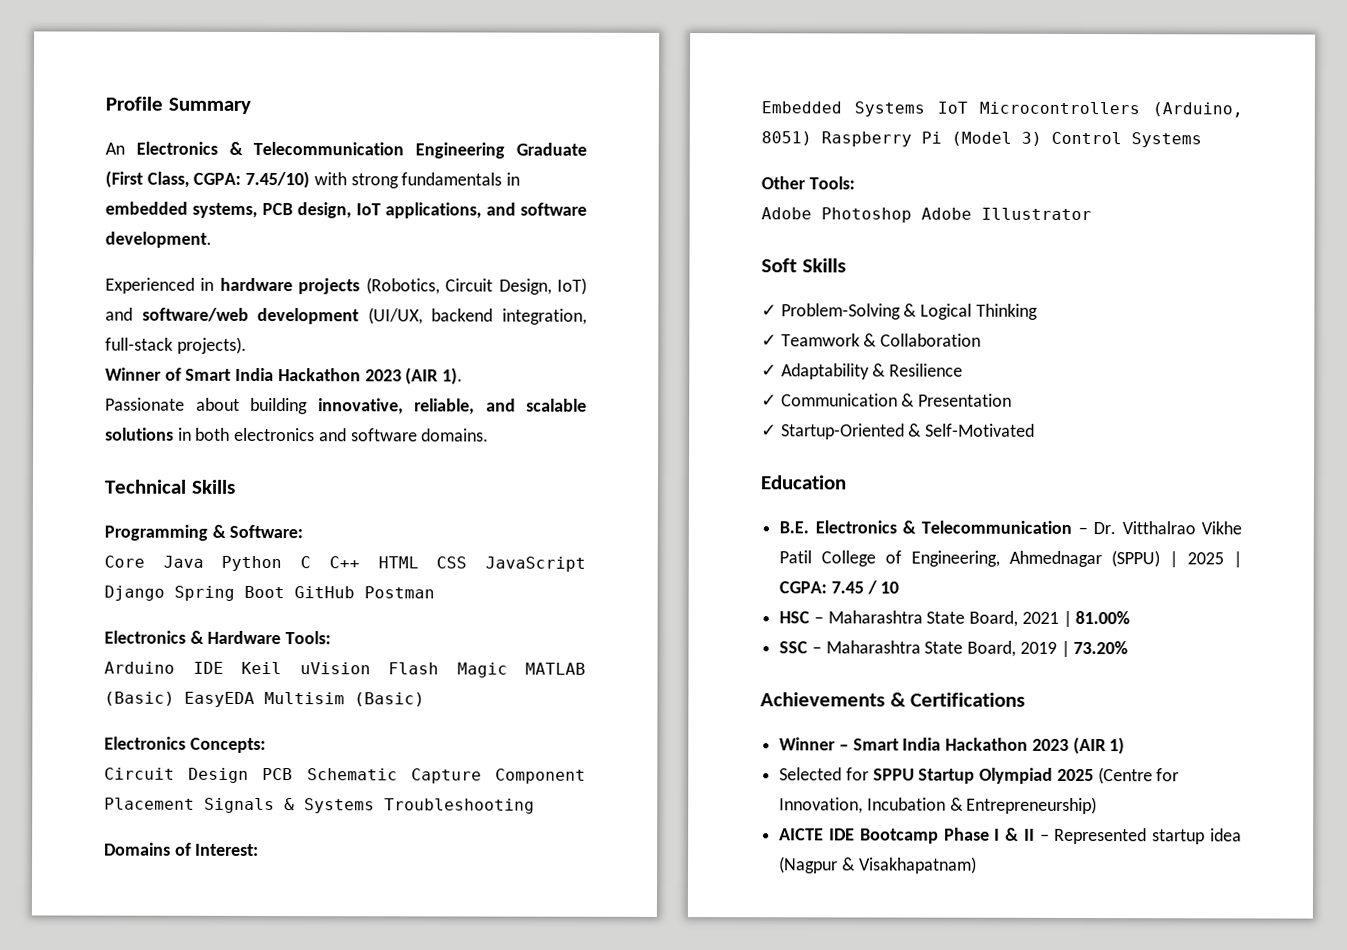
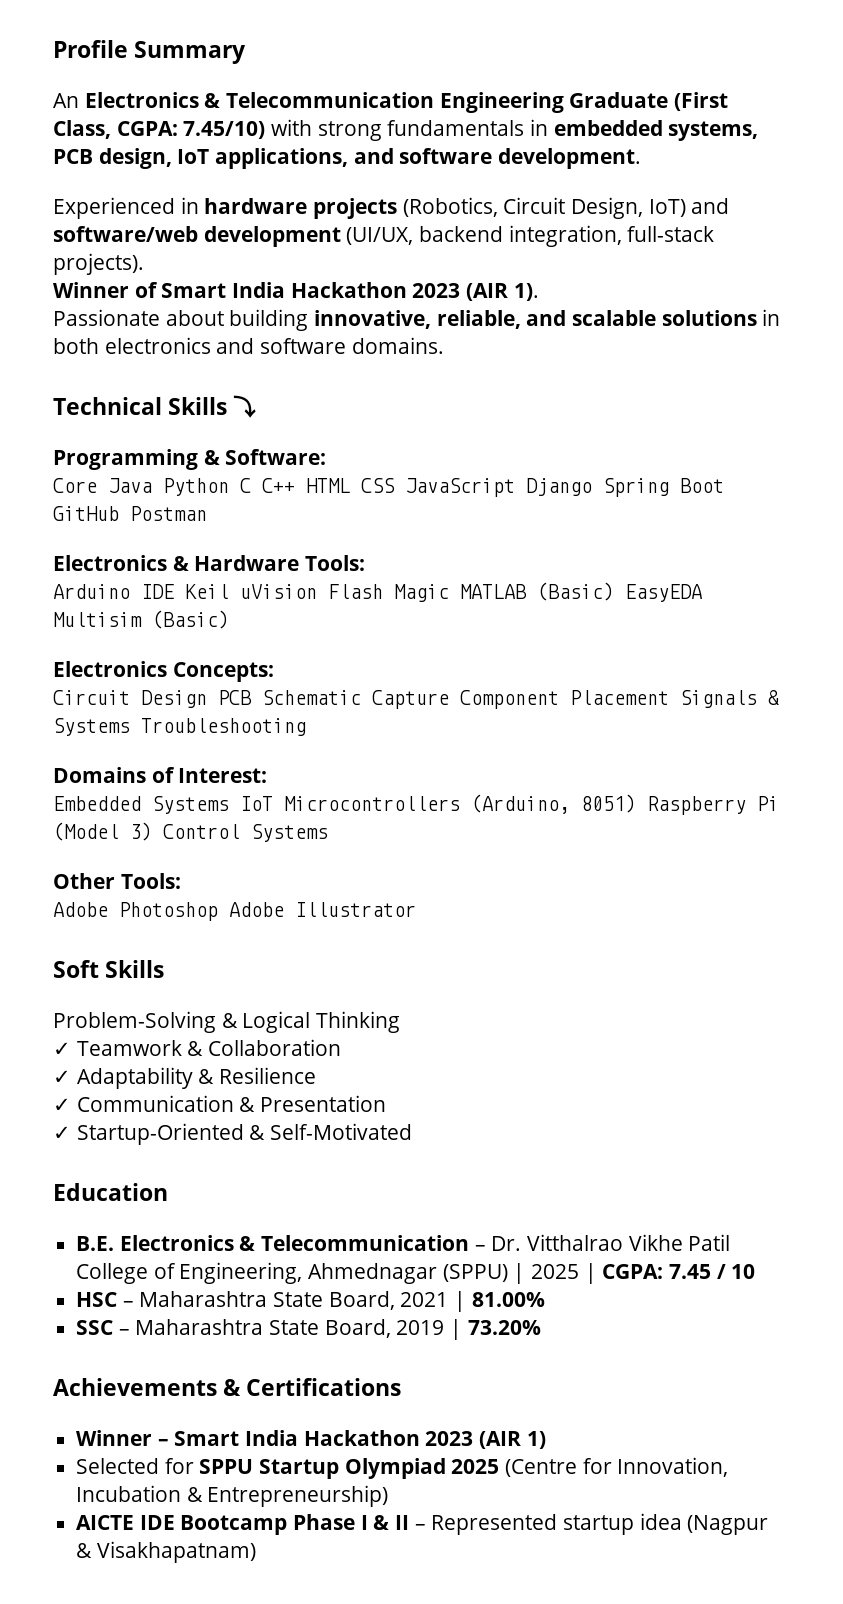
- Technical Skills
+ Technical Skills ⤵
- ✓ Problem-Solving & Logical Thinking
+ Problem-Solving & Logical Thinking

